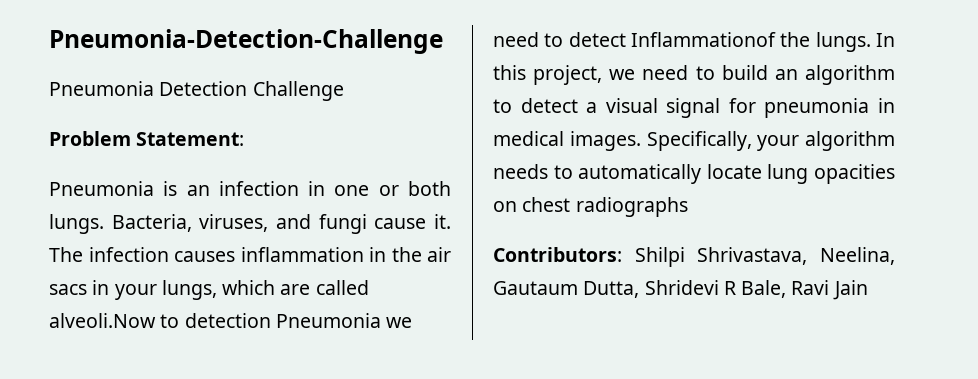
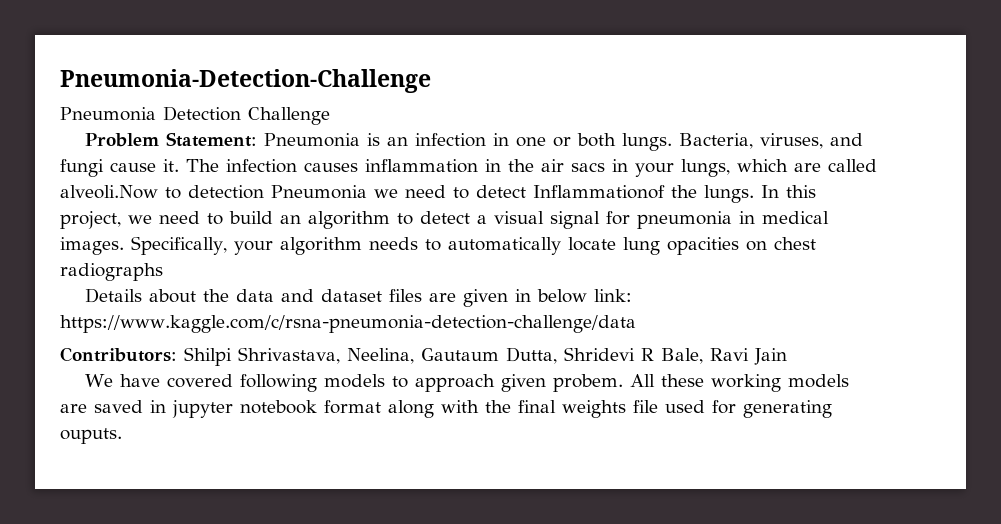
- Problem Statement:
- Pneumonia is an infection in one or both lungs.
+ Problem Statement: Pneumonia is an infection in one or both lungs.
+ Details about the data and dataset files are given in below link: https://www.kaggle.com/c/rsna-pneumonia-detection-challenge/data
+ We have covered following models to approach given probem. All these working models are saved in jupyter notebook format along with the final weights file used for generating ouputs.

